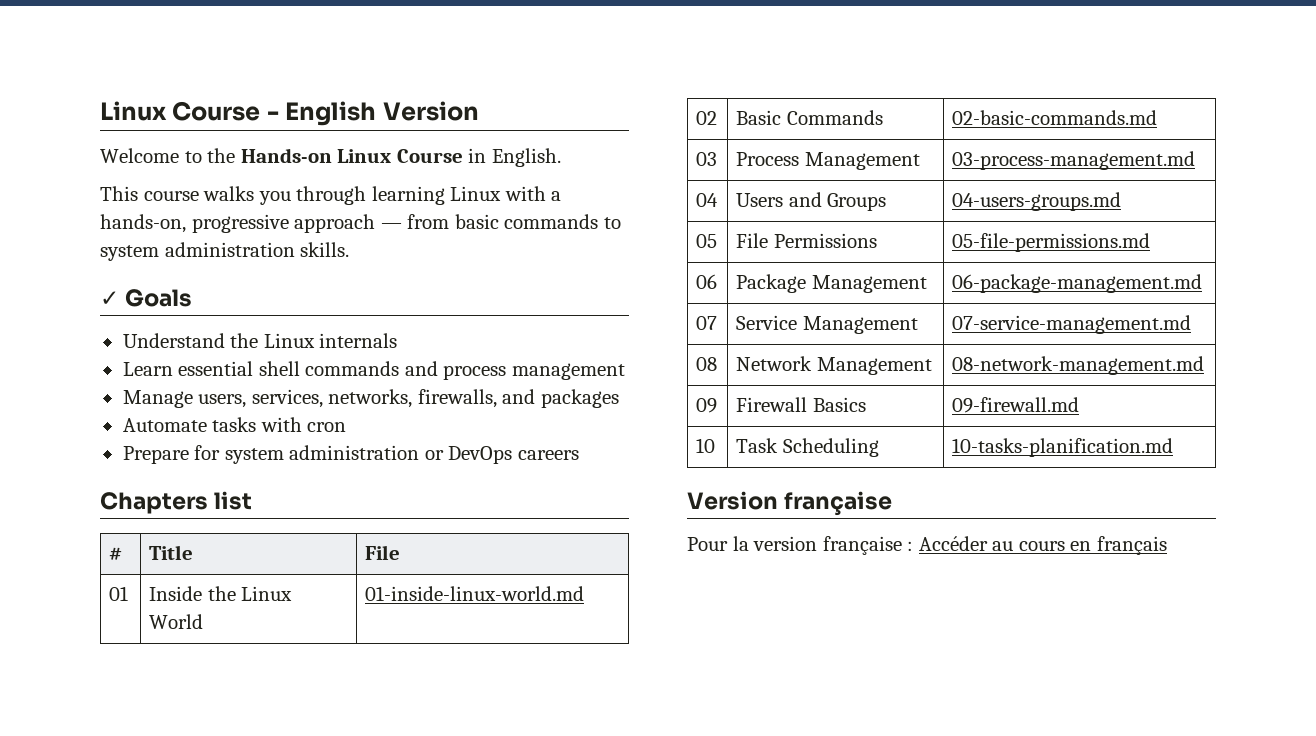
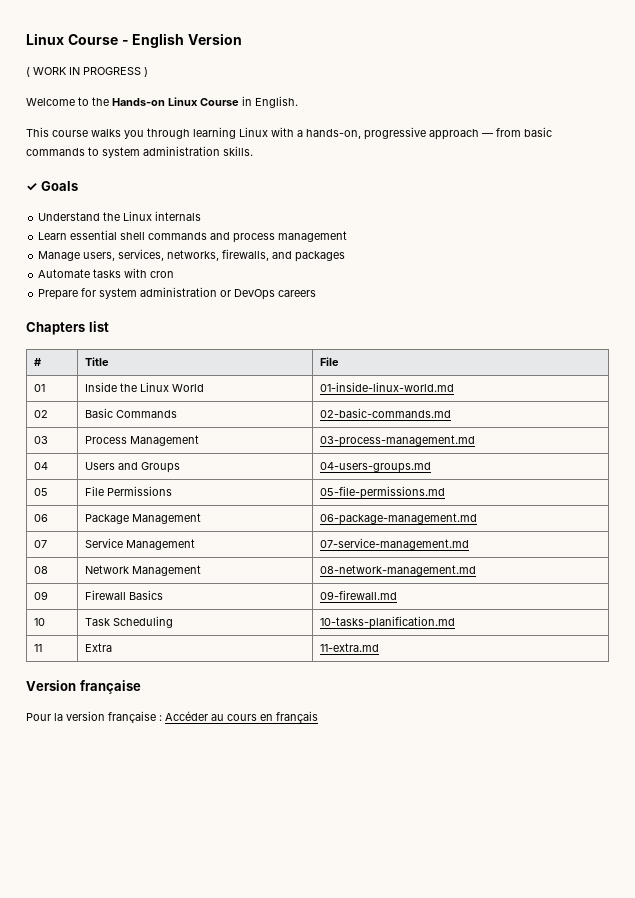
+ ( WORK IN PROGRESS )
+ 11 | Extra | 11-extra.md

